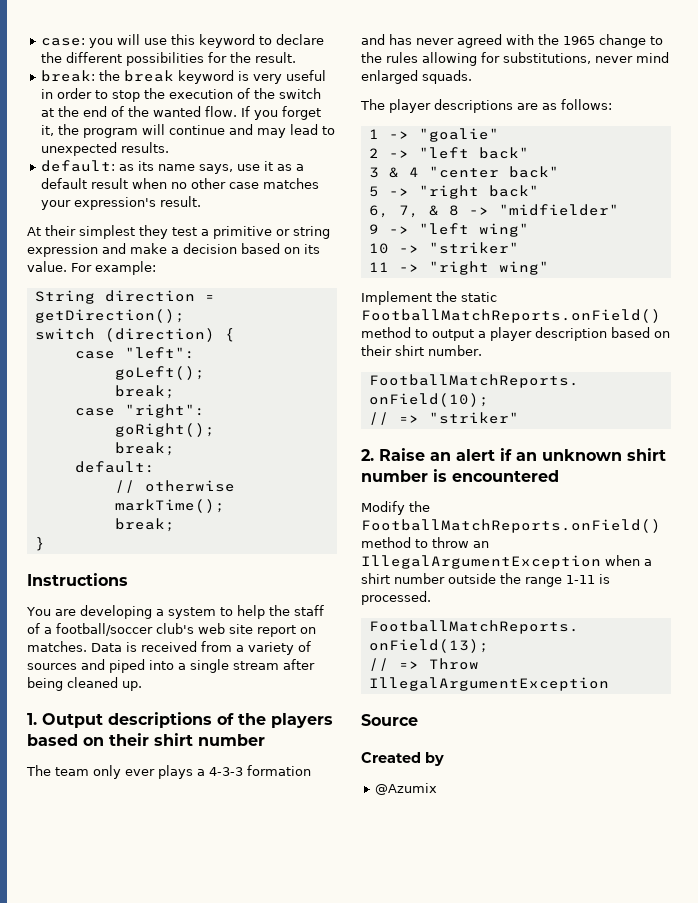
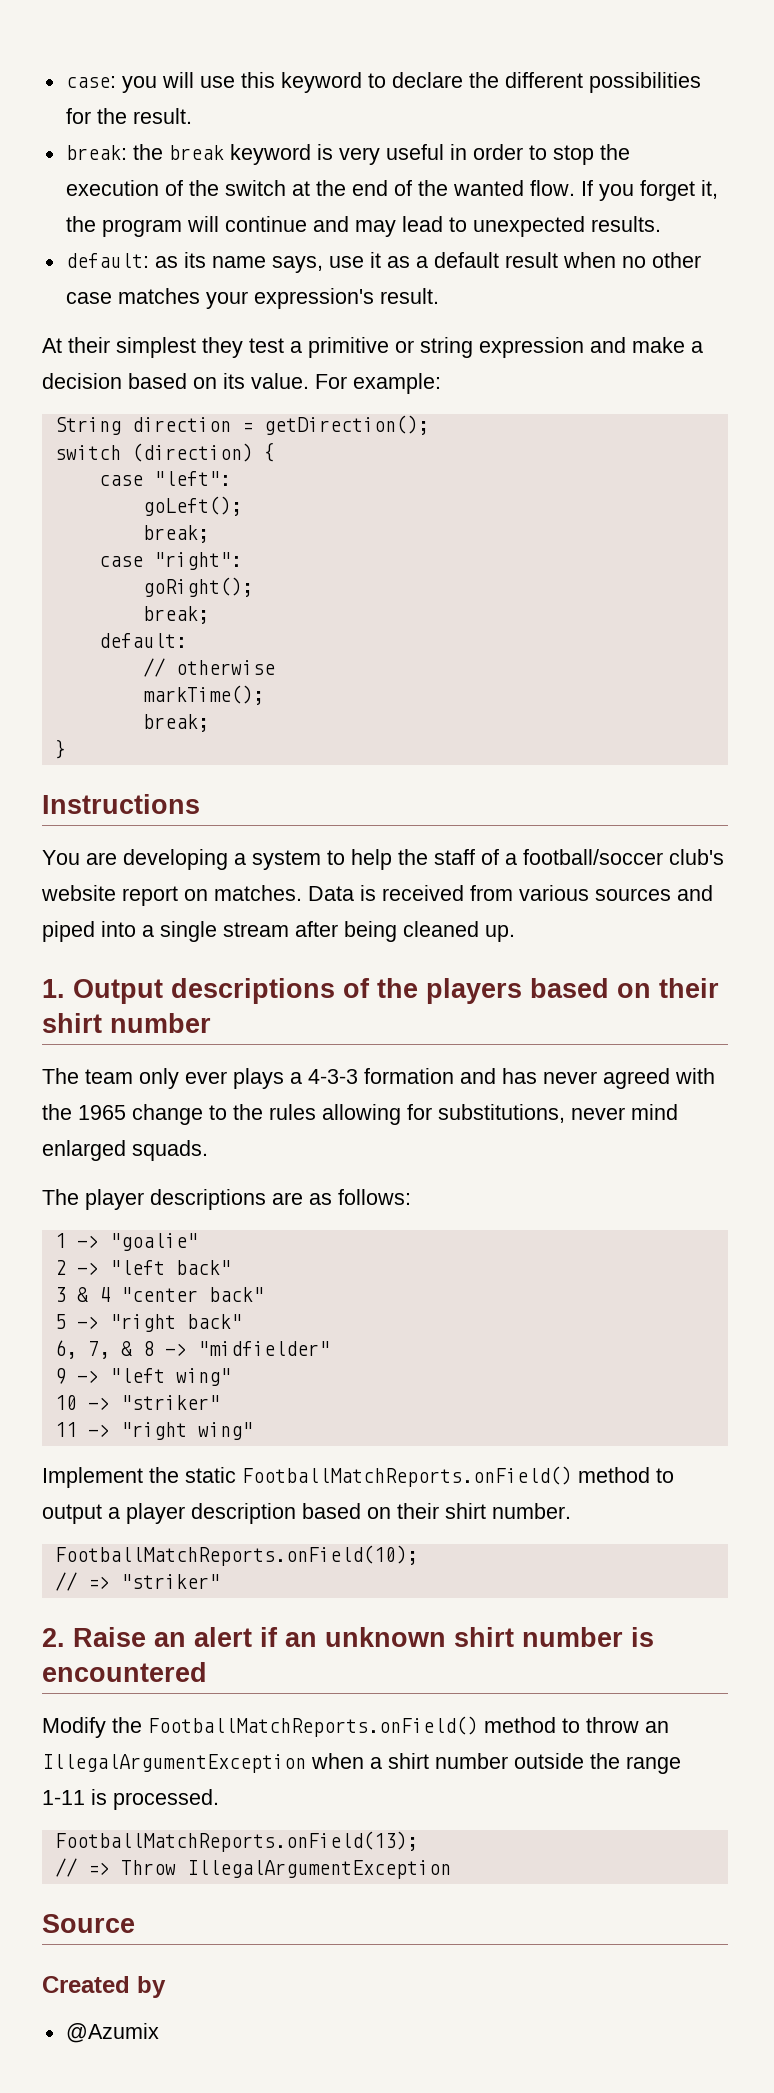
- You are developing a system to help the staff of a football/soccer club's web site report on matches.
+ You are developing a system to help the staff of a football/soccer club's website report on matches.
- Data is received from a variety of sources and piped into a single stream after being cleaned up.
+ Data is received from various sources and piped into a single stream after being cleaned up.

